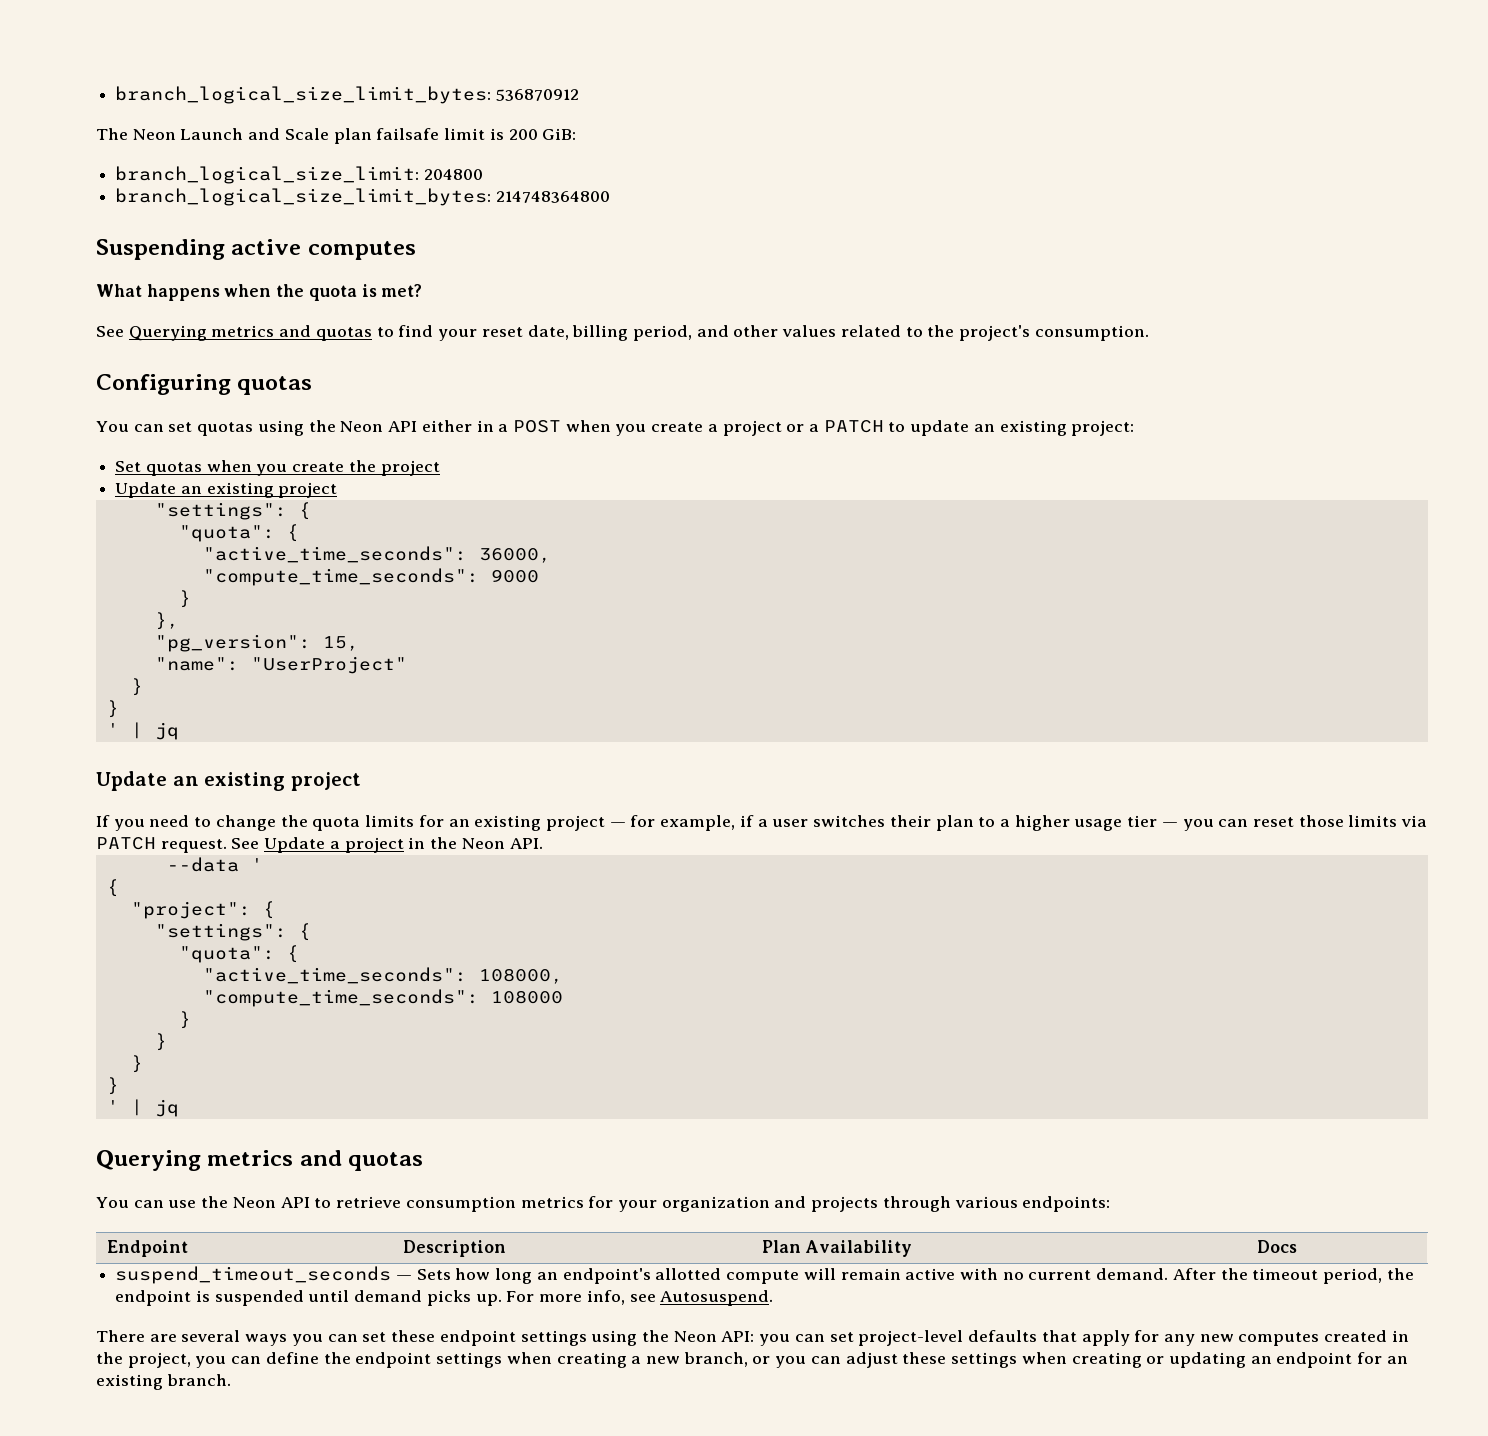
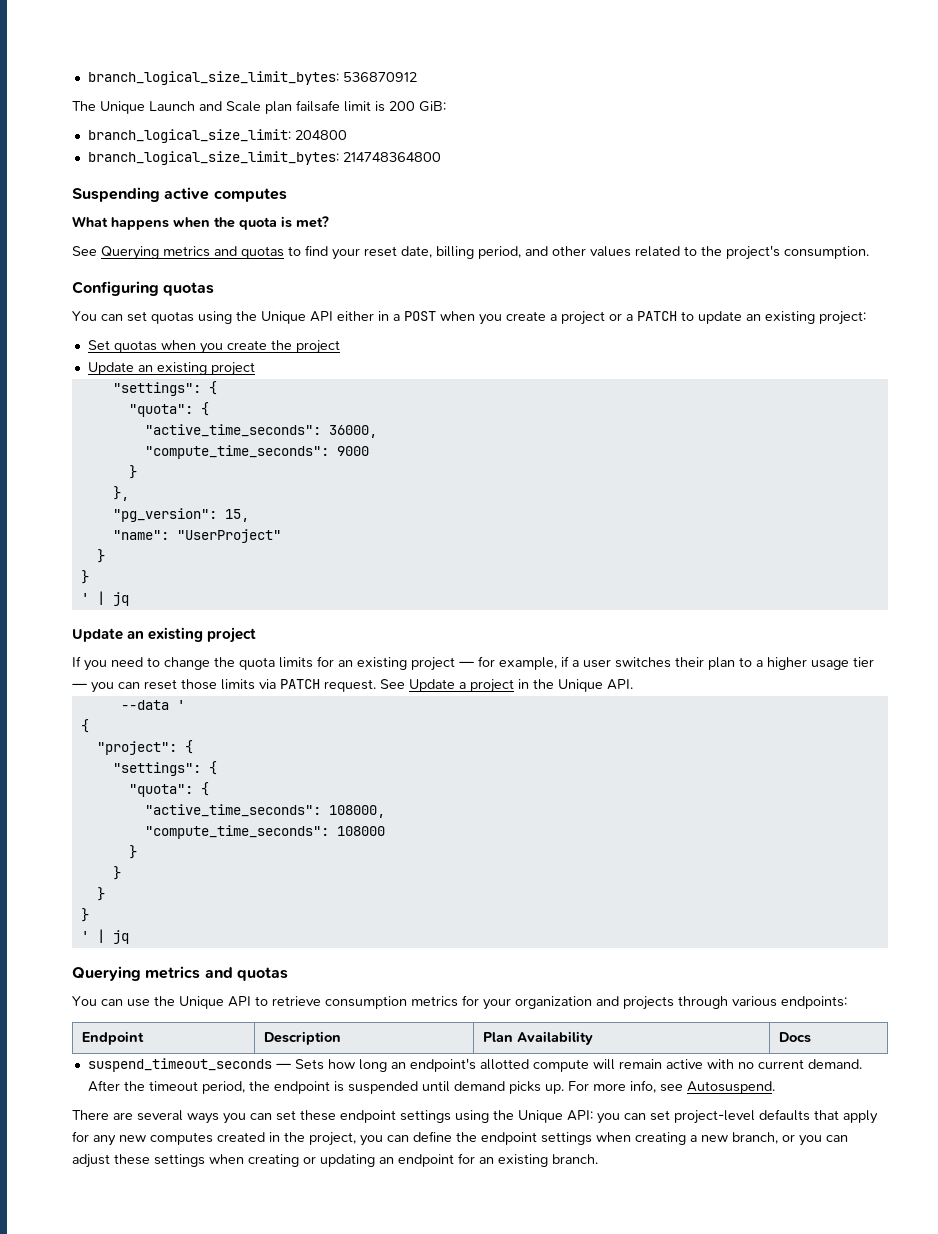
- The Neon Launch and Scale plan failsafe limit is 200 GiB:
+ The Unique Launch and Scale plan failsafe limit is 200 GiB:
- You can set quotas using the Neon API either in a POST when you create a project or a PATCH to update an existing project:
+ You can set quotas using the Unique API either in a POST when you create a project or a PATCH to update an existing project:
- See Update a project in the Neon API.
+ See Update a project in the Unique API.
- You can use the Neon API to retrieve consumption metrics for your organization and projects through various endpoints:
+ You can use the Unique API to retrieve consumption metrics for your organization and projects through various endpoints:
- There are several ways you can set these endpoint settings using the Neon API: you can set project-level defaults that apply for any new computes created in the project, you can define the endpoint settings when creating a new branch, or you can adjust these settings when creating or updating an endpoint for an existing branch.
+ There are several ways you can set these endpoint settings using the Unique API: you can set project-level defaults that apply for any new computes created in the project, you can define the endpoint settings when creating a new branch, or you can adjust these settings when creating or updating an endpoint for an existing branch.

